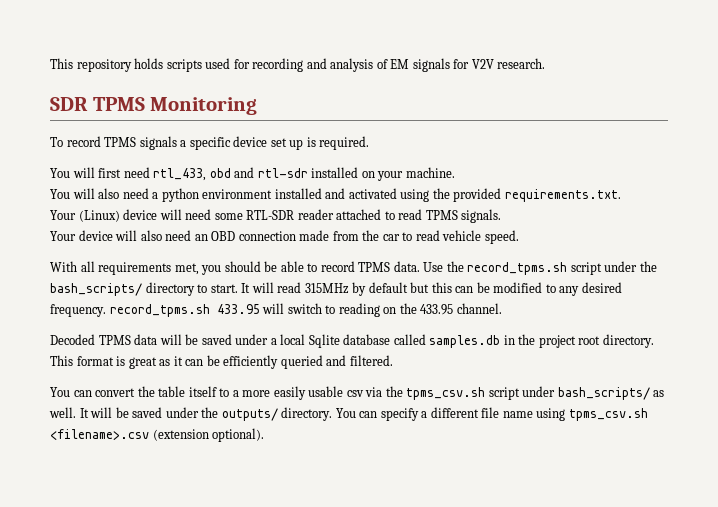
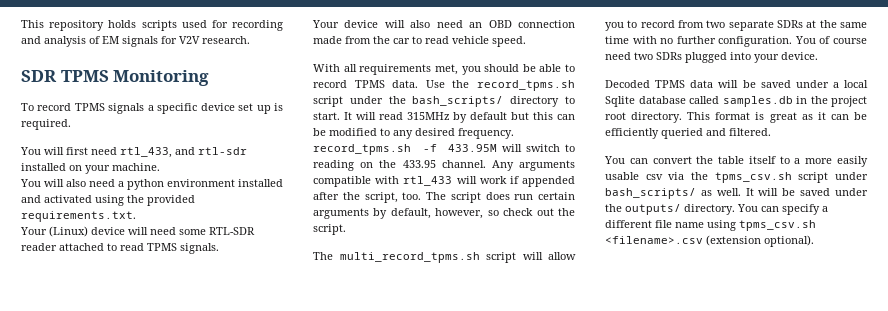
- You will first need rtl_433, obd and rtl-sdr installed on your machine.
+ You will first need rtl_433, and rtl-sdr installed on your machine.
- It will read 315MHz by default but this can be modified to any desired frequency. record_tpms.sh 433.95 will switch to reading on the 433.95 channel.
+ It will read 315MHz by default but this can be modified to any desired frequency. record_tpms.sh -f 433.95M will switch to reading on the 433.95 channel. Any arguments compatible with rtl_433 will work if appended after the script, too. The script does run certain arguments by default, however, so check out the script.
+ The multi_record_tpms.sh script will allow you to record from two separate SDRs at the same time with no further configuration. You of course need two SDRs plugged into your device.

